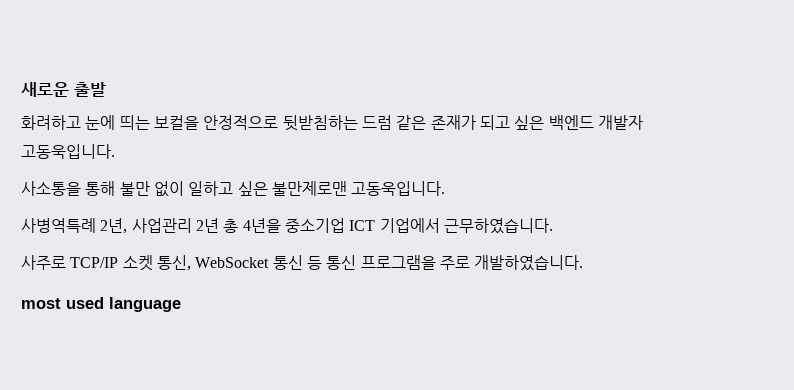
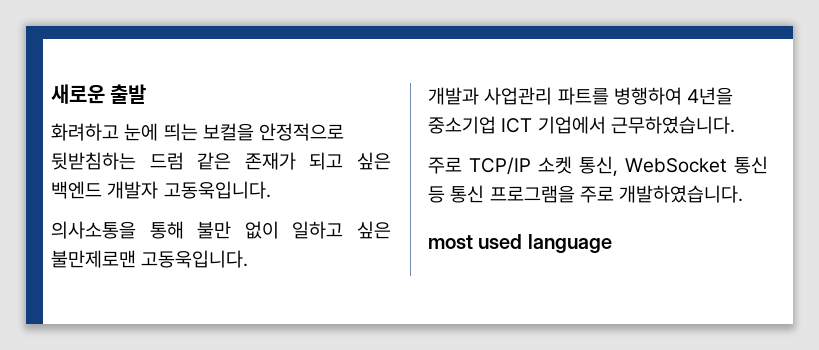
- 사소통을 통해 불만 없이 일하고 싶은 불만제로맨 고동욱입니다.
+ 의사소통을 통해 불만 없이 일하고 싶은 불만제로맨 고동욱입니다.
- 사병역특례 2년, 사업관리 2년 총 4년을 중소기업 ICT 기업에서 근무하였습니다.
+ 개발과 사업관리 파트를 병행하여 4년을 중소기업 ICT 기업에서 근무하였습니다.
- 사주로 TCP/IP 소켓 통신, WebSocket 통신 등 통신 프로그램을 주로 개발하였습니다.
+ 주로 TCP/IP 소켓 통신, WebSocket 통신 등 통신 프로그램을 주로 개발하였습니다.

